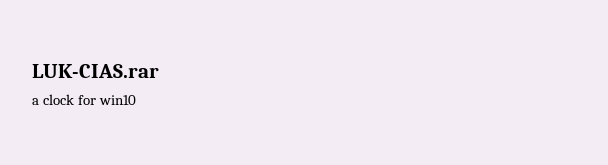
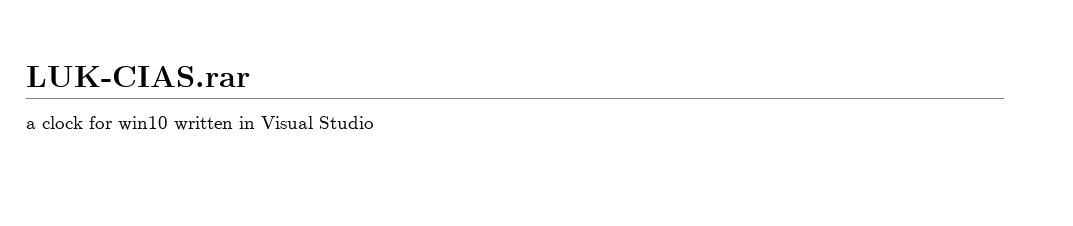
- a clock for win10
+ a clock for win10 written in Visual Studio

